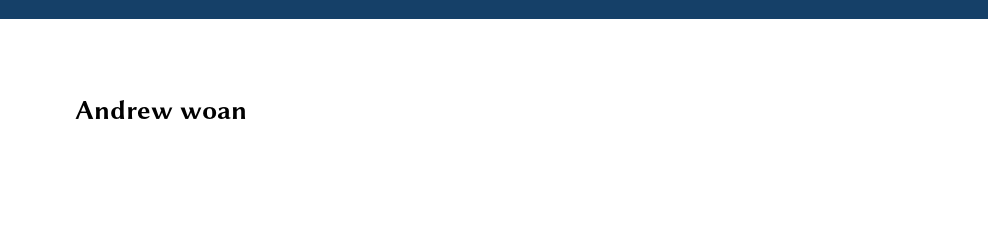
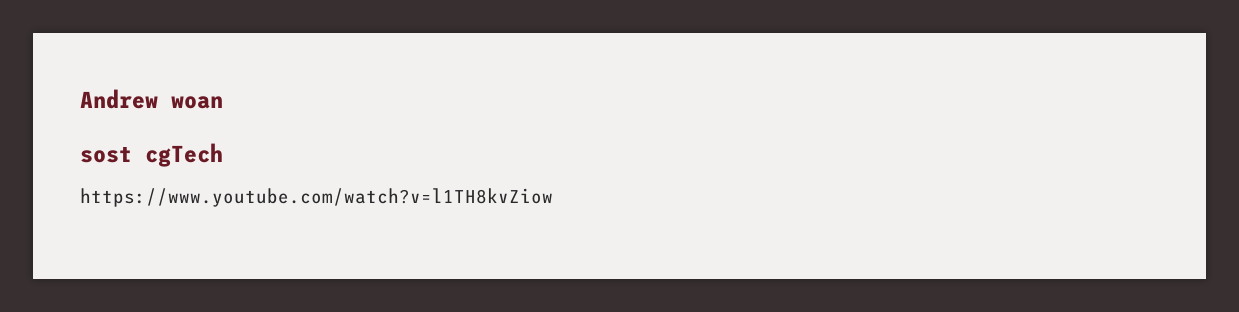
+ sost cgTech
+ https://www.youtube.com/watch?v=l1TH8kvZiow

